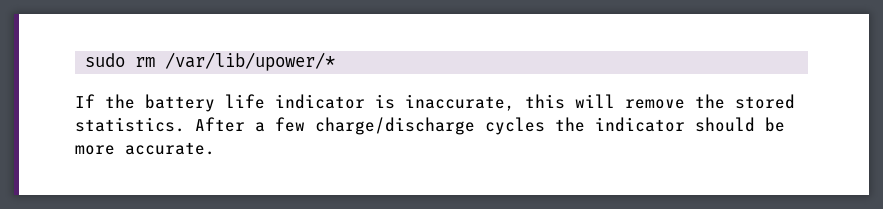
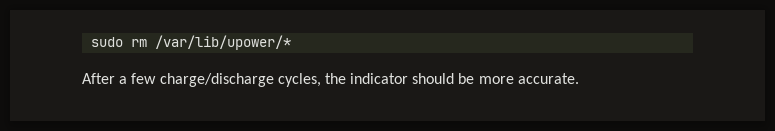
- If the battery life indicator is inaccurate, this will remove the stored statistics. After a few charge/discharge cycles the indicator should be more accurate.
+ After a few charge/discharge cycles, the indicator should be more accurate.

